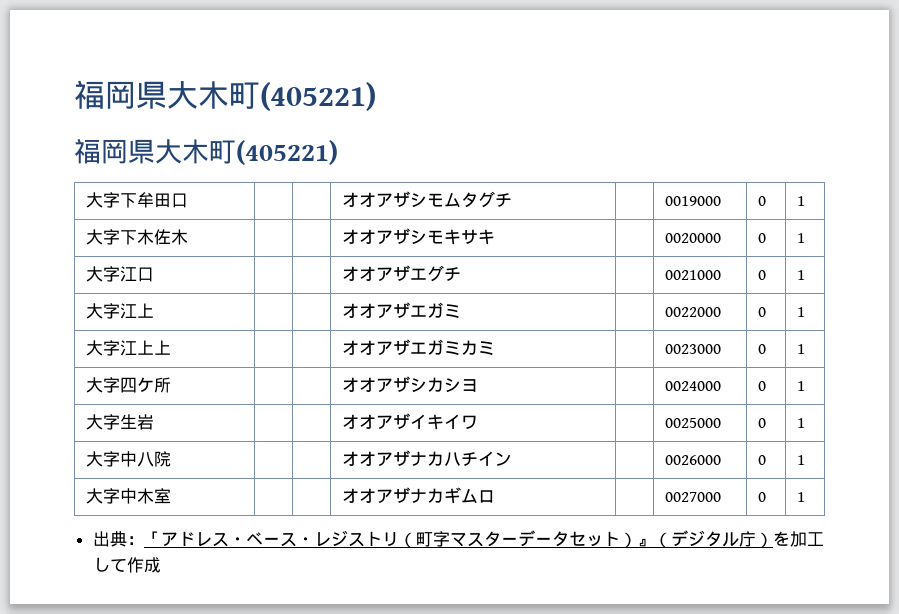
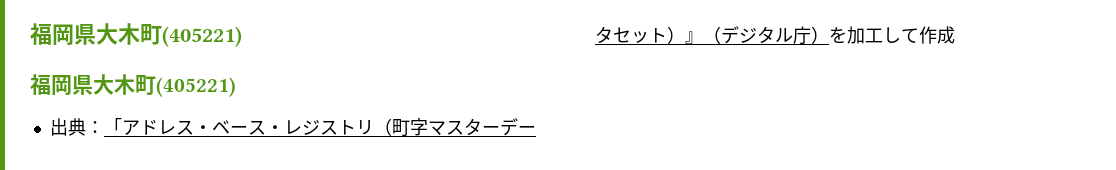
- 大字下牟田口 | | | オオアザシモムタグチ | | 0019000 | 0 | 1
- 大字下木佐木 | | | オオアザシモキサキ | | 0020000 | 0 | 1
- 大字江口 | | | オオアザエグチ | | 0021000 | 0 | 1
- 大字江上 | | | オオアザエガミ | | 0022000 | 0 | 1
- 大字江上上 | | | オオアザエガミカミ | | 0023000 | 0 | 1
- 大字四ケ所 | | | オオアザシカシヨ | | 0024000 | 0 | 1
- 大字生岩 | | | オオアザイキイワ | | 0025000 | 0 | 1
- 大字中八院 | | | オオアザナカハチイン | | 0026000 | 0 | 1
- 大字中木室 | | | オオアザナカギムロ | | 0027000 | 0 | 1

